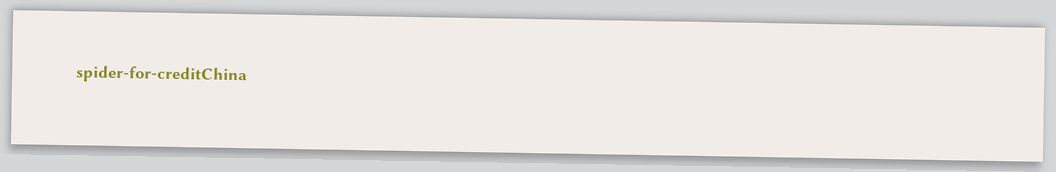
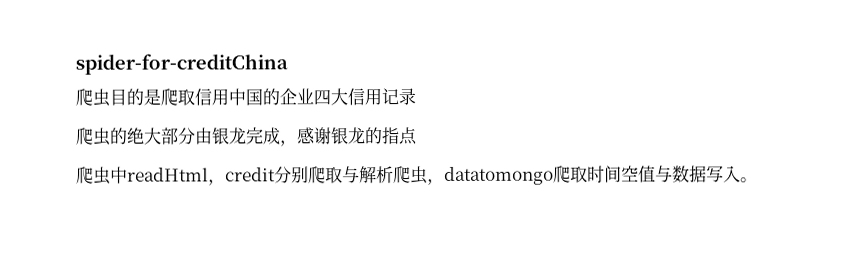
+ 爬虫目的是爬取信用中国的企业四大信用记录
+ 爬虫的绝大部分由银龙完成，感谢银龙的指点
+ 爬虫中readHtml，credit分别爬取与解析爬虫，datatomongo爬取时间空值与数据写入。

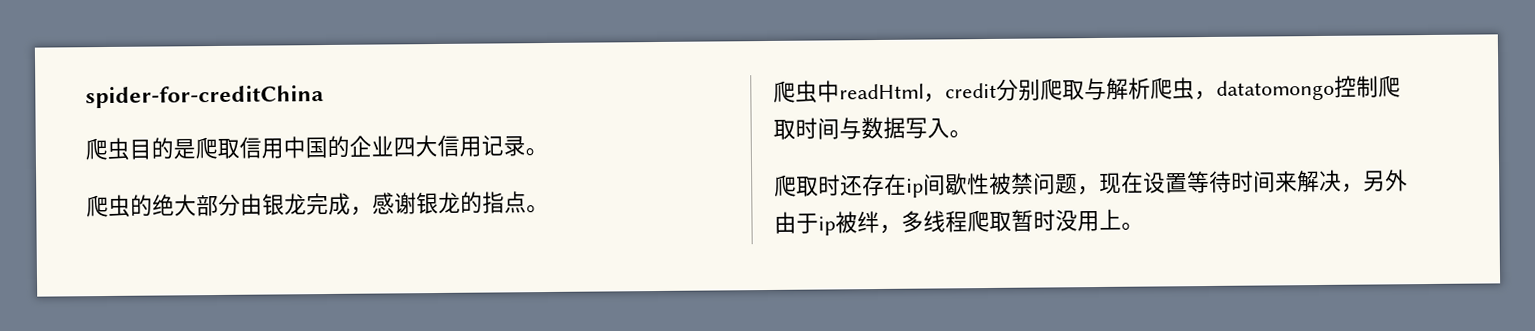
- 爬虫目的是爬取信用中国的企业四大信用记录
+ 爬虫目的是爬取信用中国的企业四大信用记录。
- 爬虫的绝大部分由银龙完成，感谢银龙的指点
+ 爬虫的绝大部分由银龙完成，感谢银龙的指点。
- 爬虫中readHtml，credit分别爬取与解析爬虫，datatomongo爬取时间空值与数据写入。
+ 爬虫中readHtml，credit分别爬取与解析爬虫，datatomongo控制爬取时间与数据写入。
+ 爬取时还存在ip间歇性被禁问题，现在设置等待时间来解决，另外由于ip被绊，多线程爬取暂时没用上。

